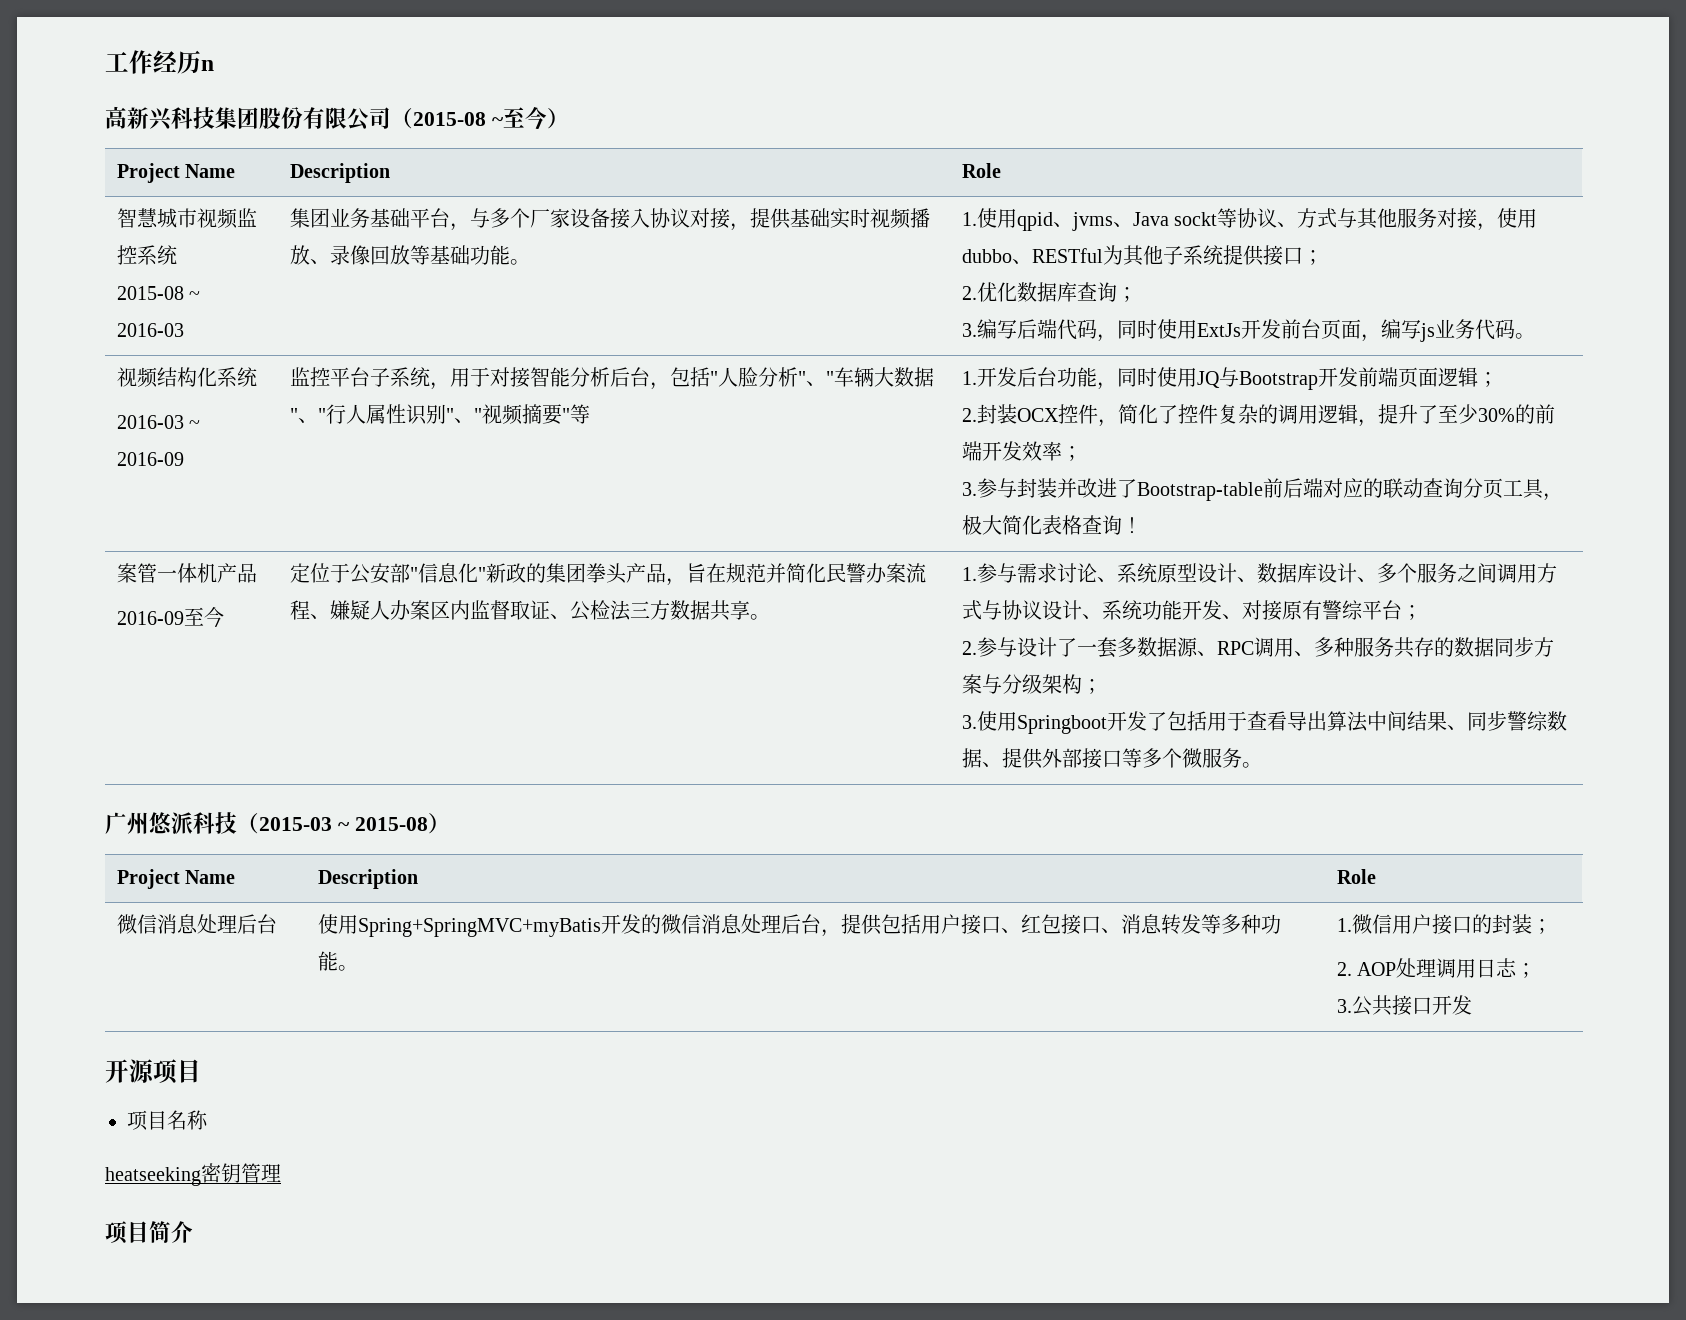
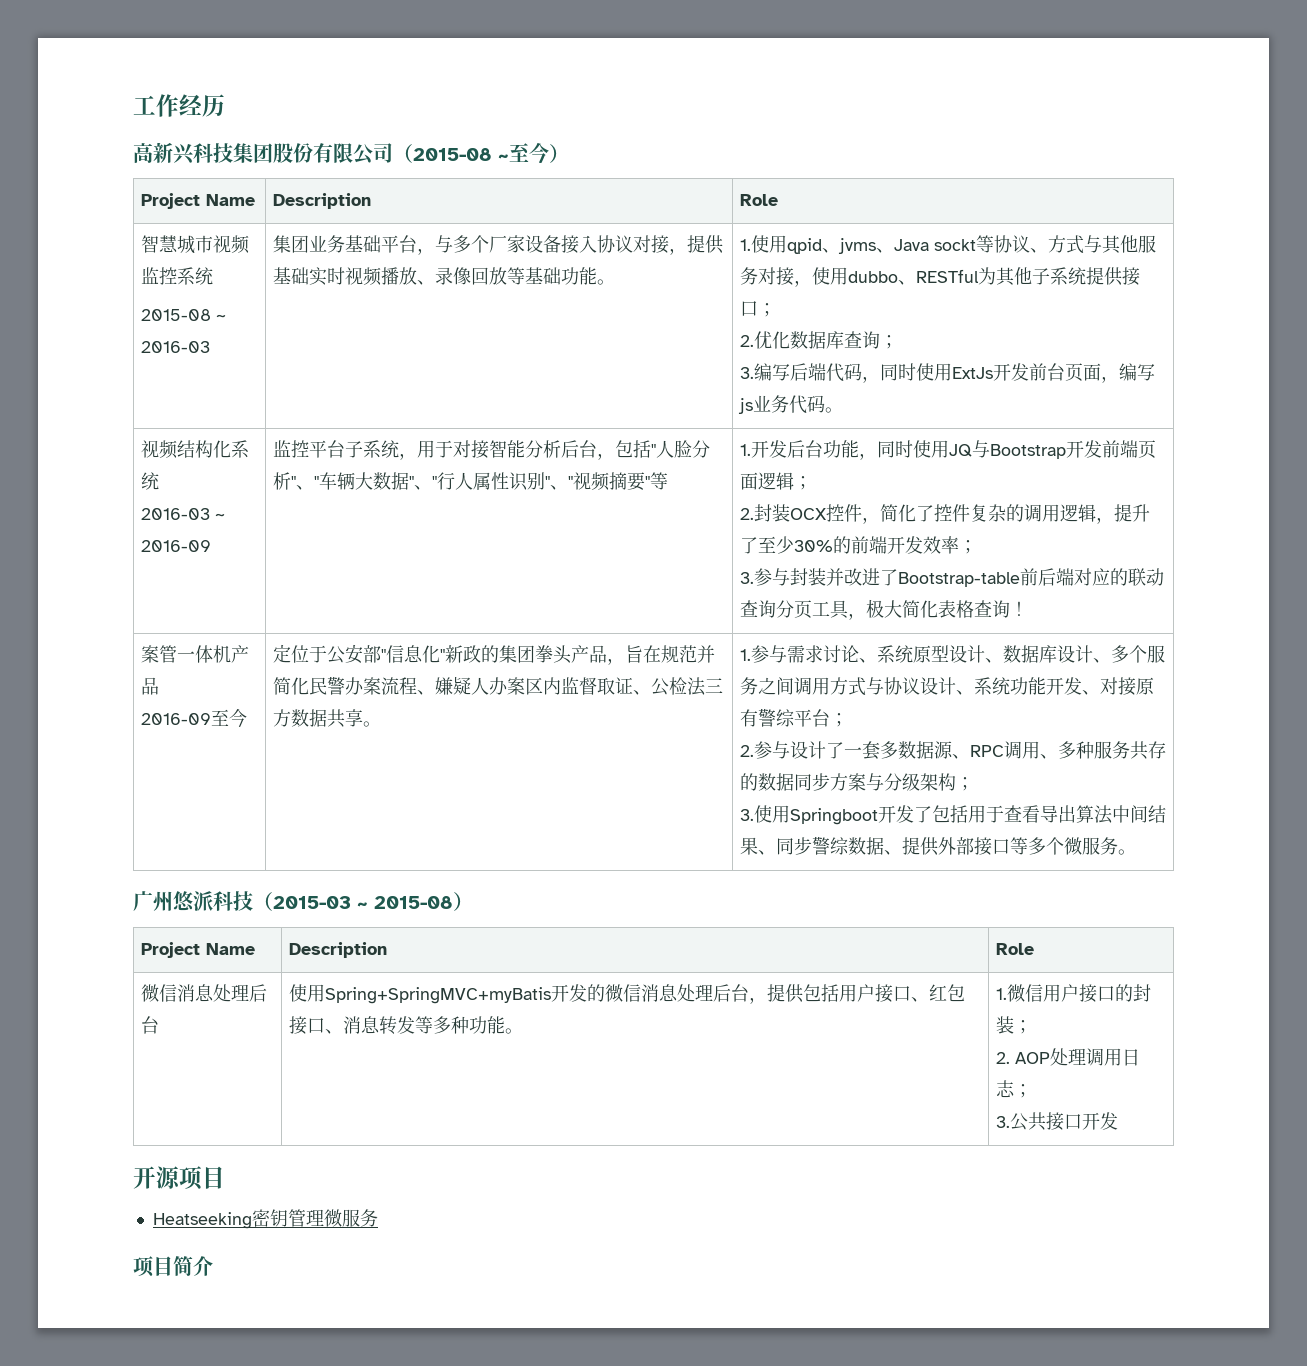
- 工作经历n
+ 工作经历
- 项目名称
- heatseeking密钥管理
+ Heatseeking密钥管理微服务

